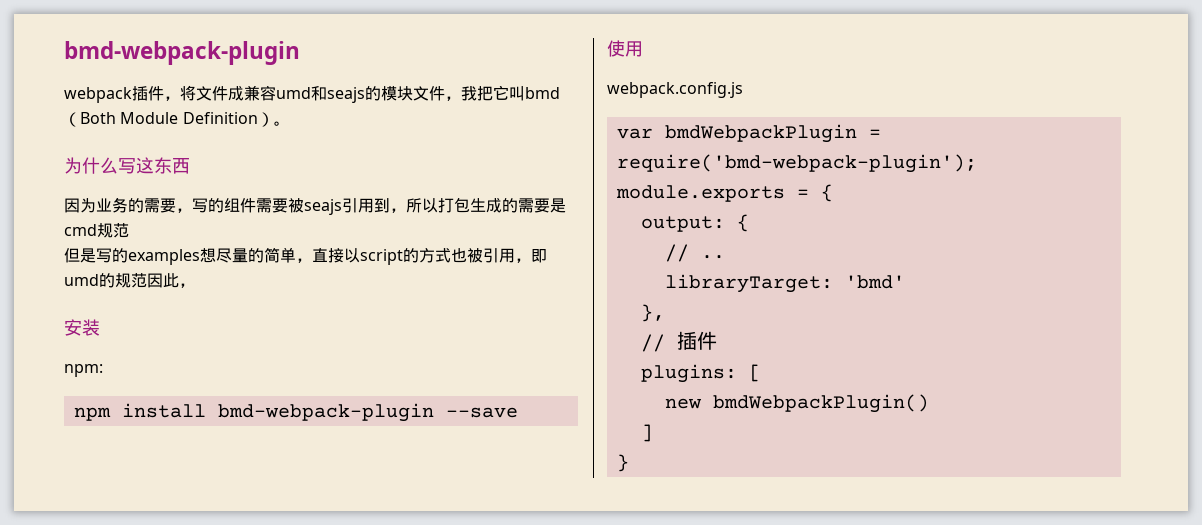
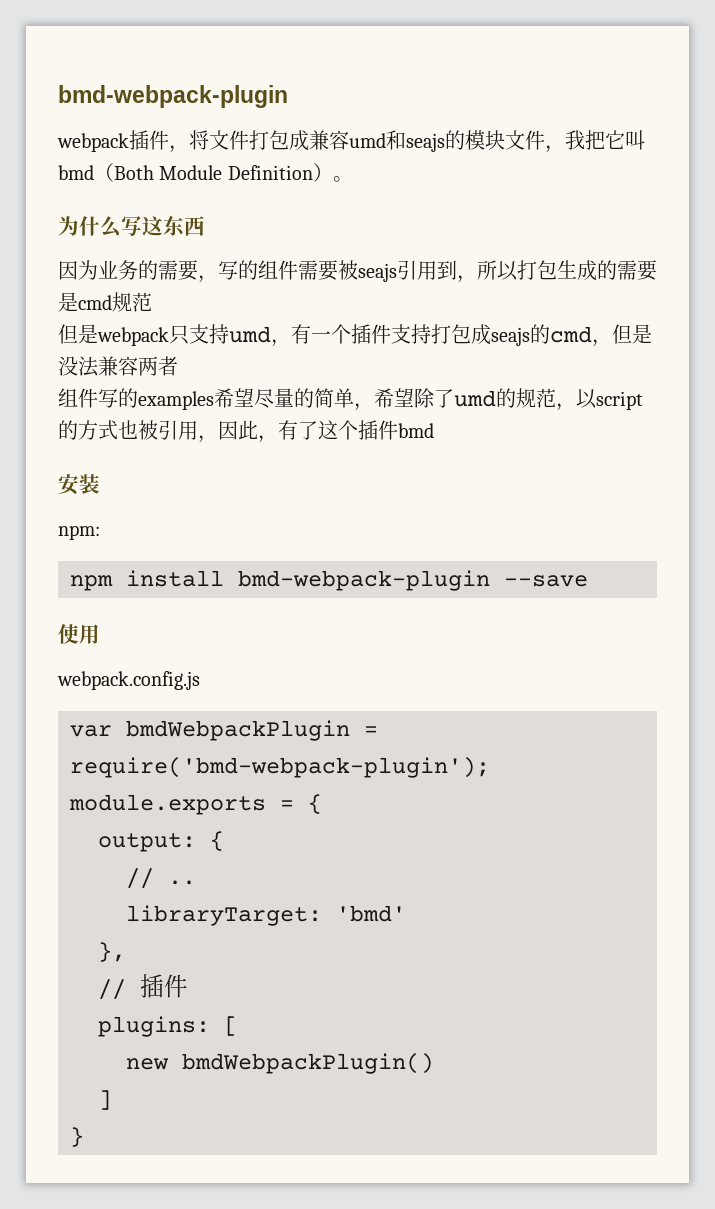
- webpack插件，将文件成兼容umd和seajs的模块文件，我把它叫bmd（Both Module Definition）。
+ webpack插件，将文件打包成兼容umd和seajs的模块文件，我把它叫bmd（Both Module Definition）。
- 但是写的examples想尽量的简单，直接以script的方式也被引用，即umd的规范因此，
+ 但是webpack只支持umd，有一个插件支持打包成seajs的cmd，但是没法兼容两者
+ 组件写的examples希望尽量的简单，希望除了umd的规范，以script的方式也被引用，因此，有了这个插件bmd

